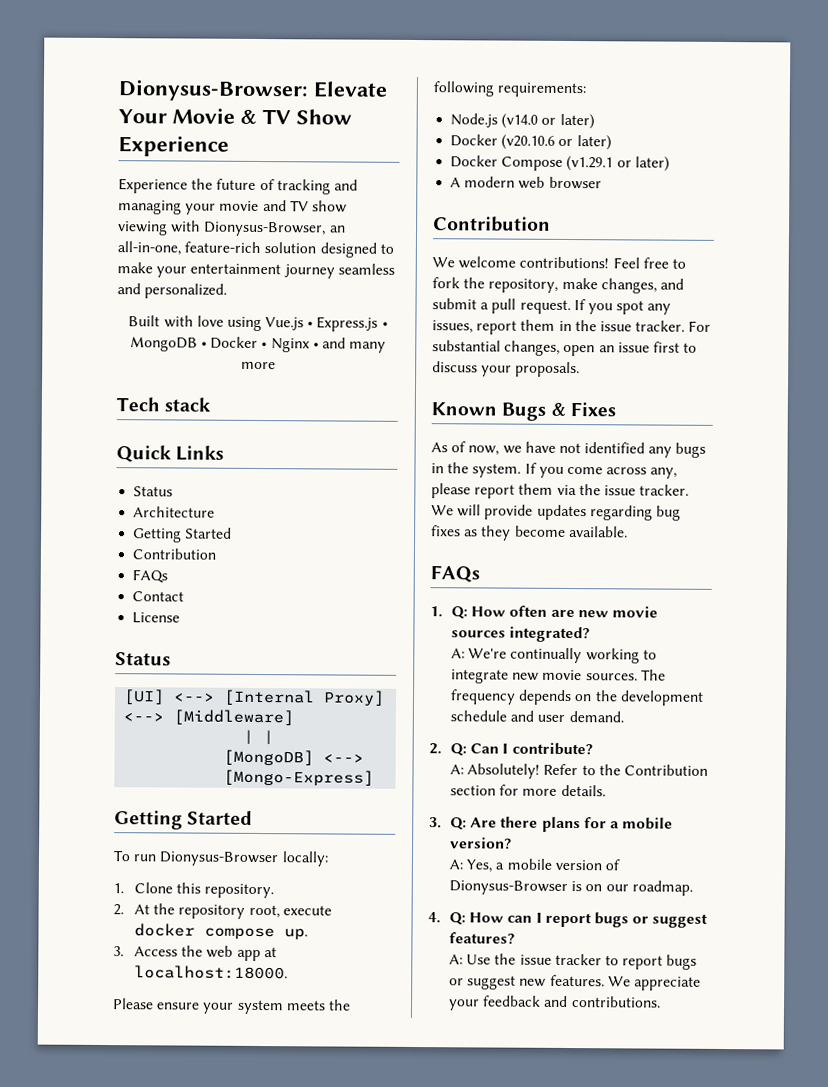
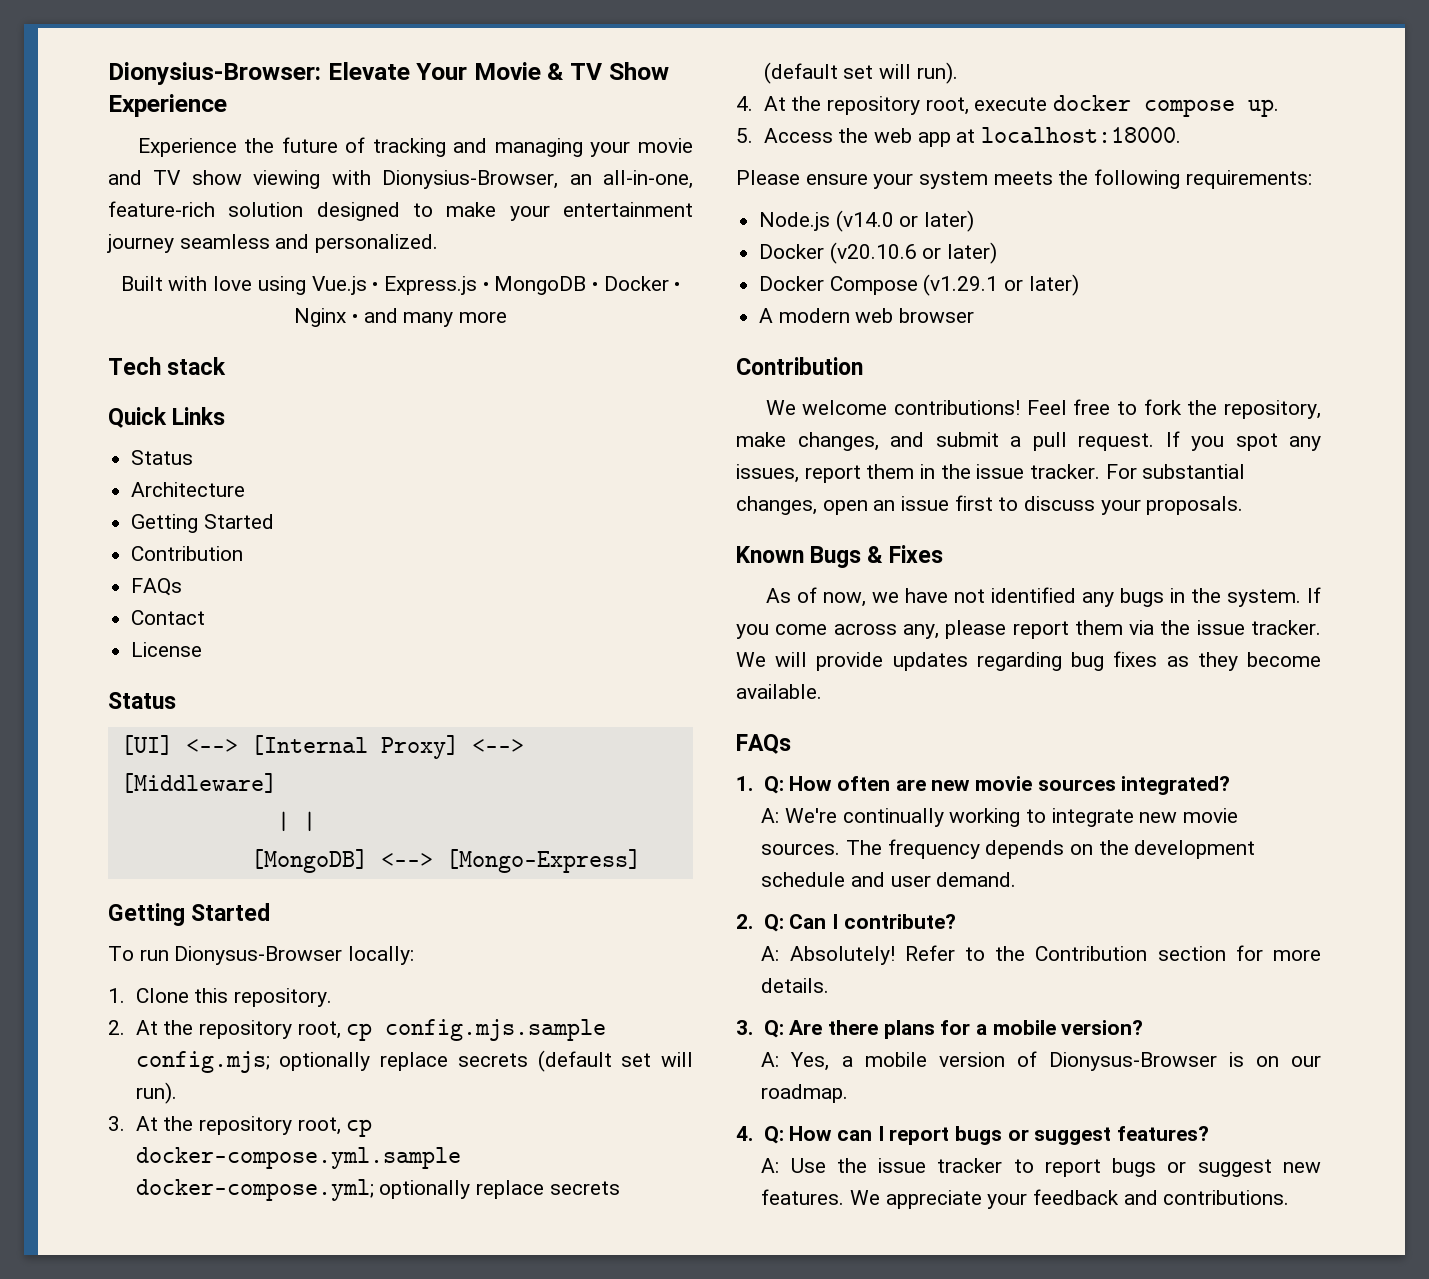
- Dionysus-Browser: Elevate Your Movie & TV Show Experience
+ Dionysius-Browser: Elevate Your Movie & TV Show Experience
- Experience the future of tracking and managing your movie and TV show viewing with Dionysus-Browser, an all-in-one, feature-rich solution designed to make your entertainment journey seamless and personalized.
+ Experience the future of tracking and managing your movie and TV show viewing with Dionysius-Browser, an all-in-one, feature-rich solution designed to make your entertainment journey seamless and personalized.
- 2. At the repository root, execute docker compose up.
+ 2. At the repository root, cp config.mjs.sample config.mjs; optionally replace secrets (default set will run).
+ 3. At the repository root, cp docker-compose.yml.sample docker-compose.yml; optionally replace secrets (default set will run).
+ 4. At the repository root, execute docker compose up.
- 3. Access the web app at localhost:18000.
+ 5. Access the web app at localhost:18000.

